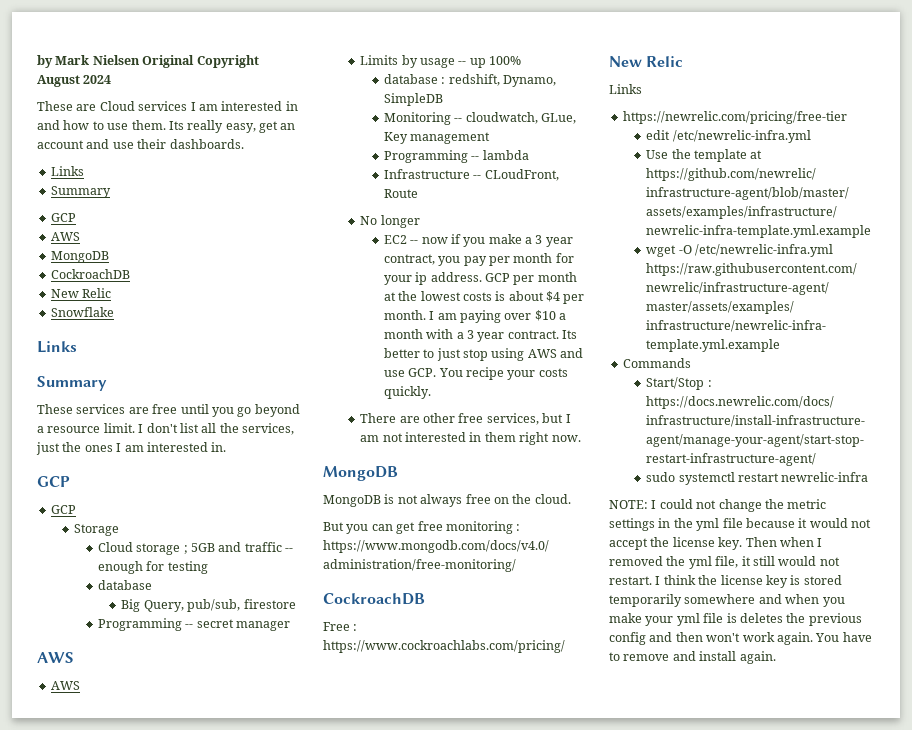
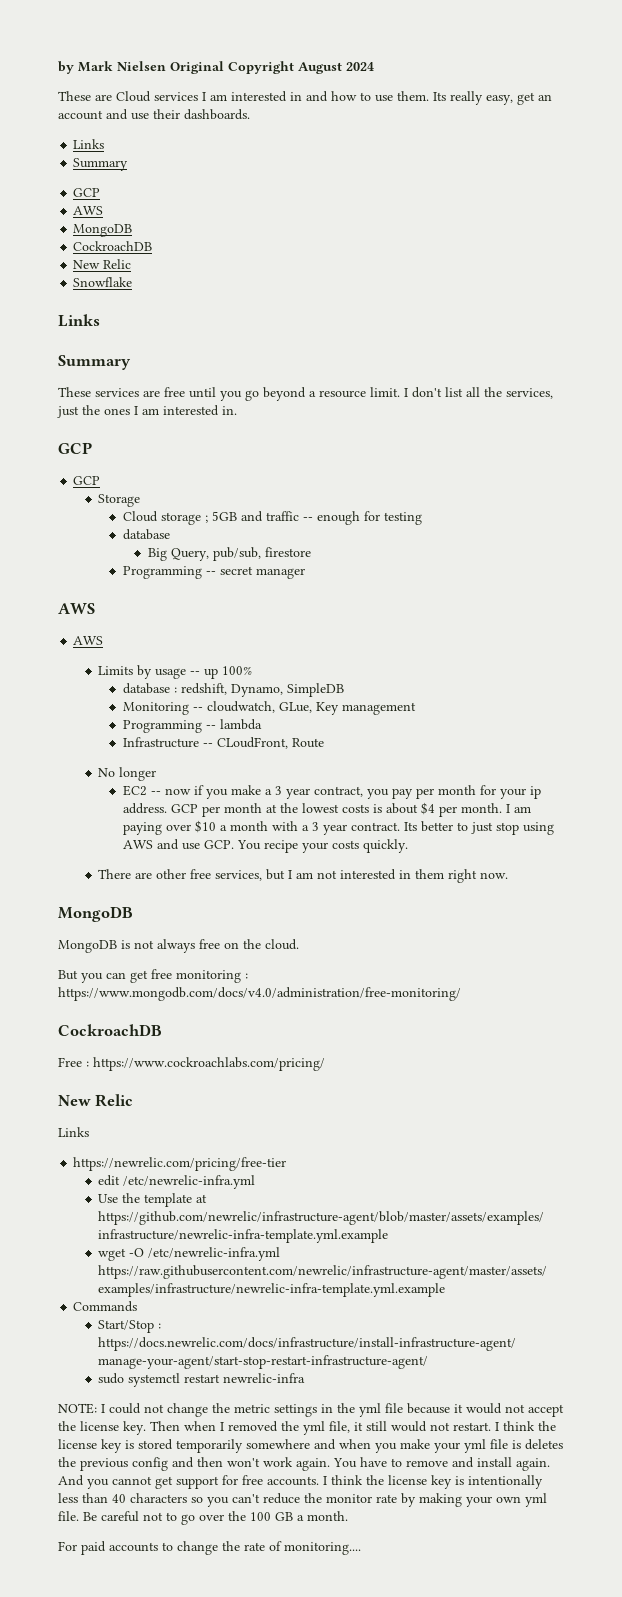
+ And you cannot get support for free accounts. I think the license key is intentionally less than 40 characters so you can't reduce the monitor rate by making your own yml file. Be careful not to go over the 100 GB a month.
+ For paid accounts to change the rate of monitoring....

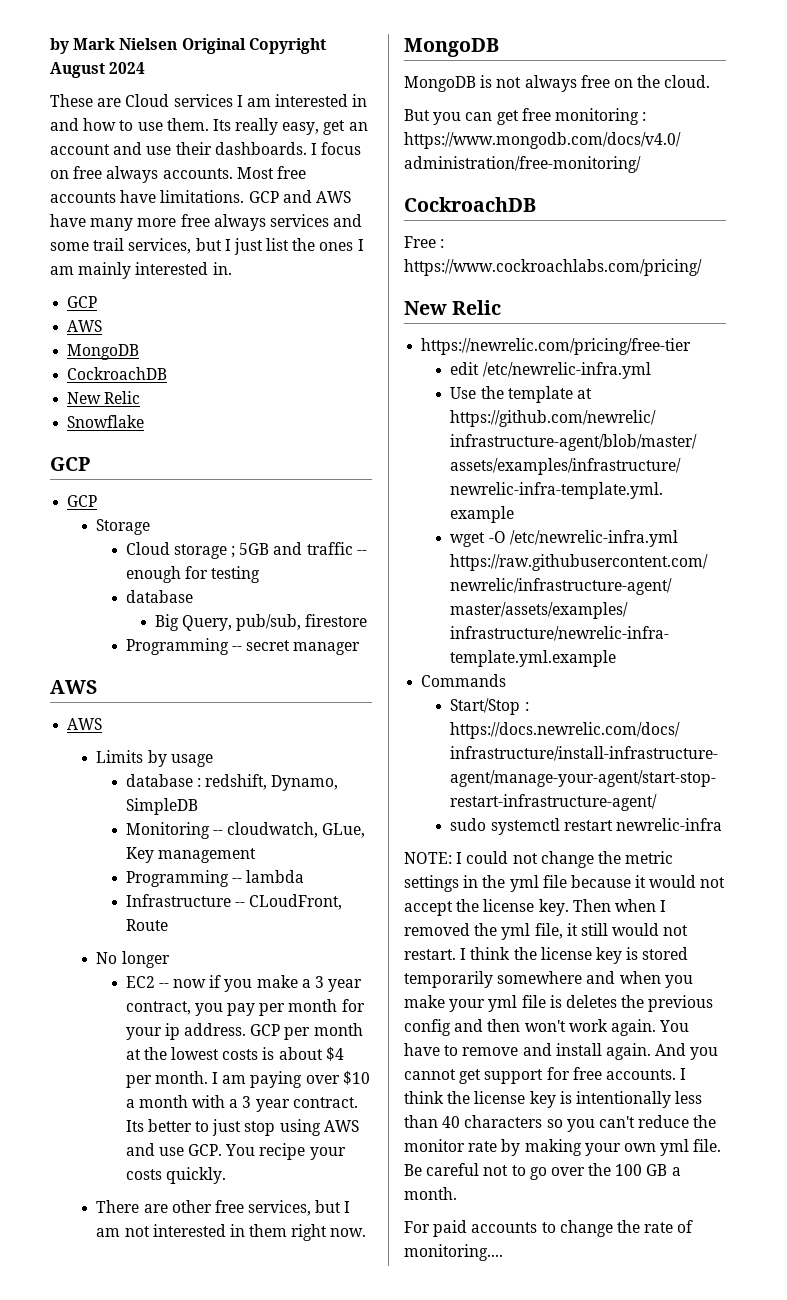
- Its really easy, get an account and use their dashboards.
- Links
- Summary
+ Its really easy, get an account and use their dashboards. I focus on free always accounts. Most free accounts have limitations. GCP and AWS have many more free always services and some trail services, but I just list the ones I am mainly interested in.
  Snowflake
- Links
- Summary
- These services are free until you go beyond a resource limit. I don't list all the services, just the ones I am interested in.
- Limits by usage -- up 100%
+ Limits by usage
  Free : https://www.cockroachlabs.com/pricing/
  New Relic
- Links

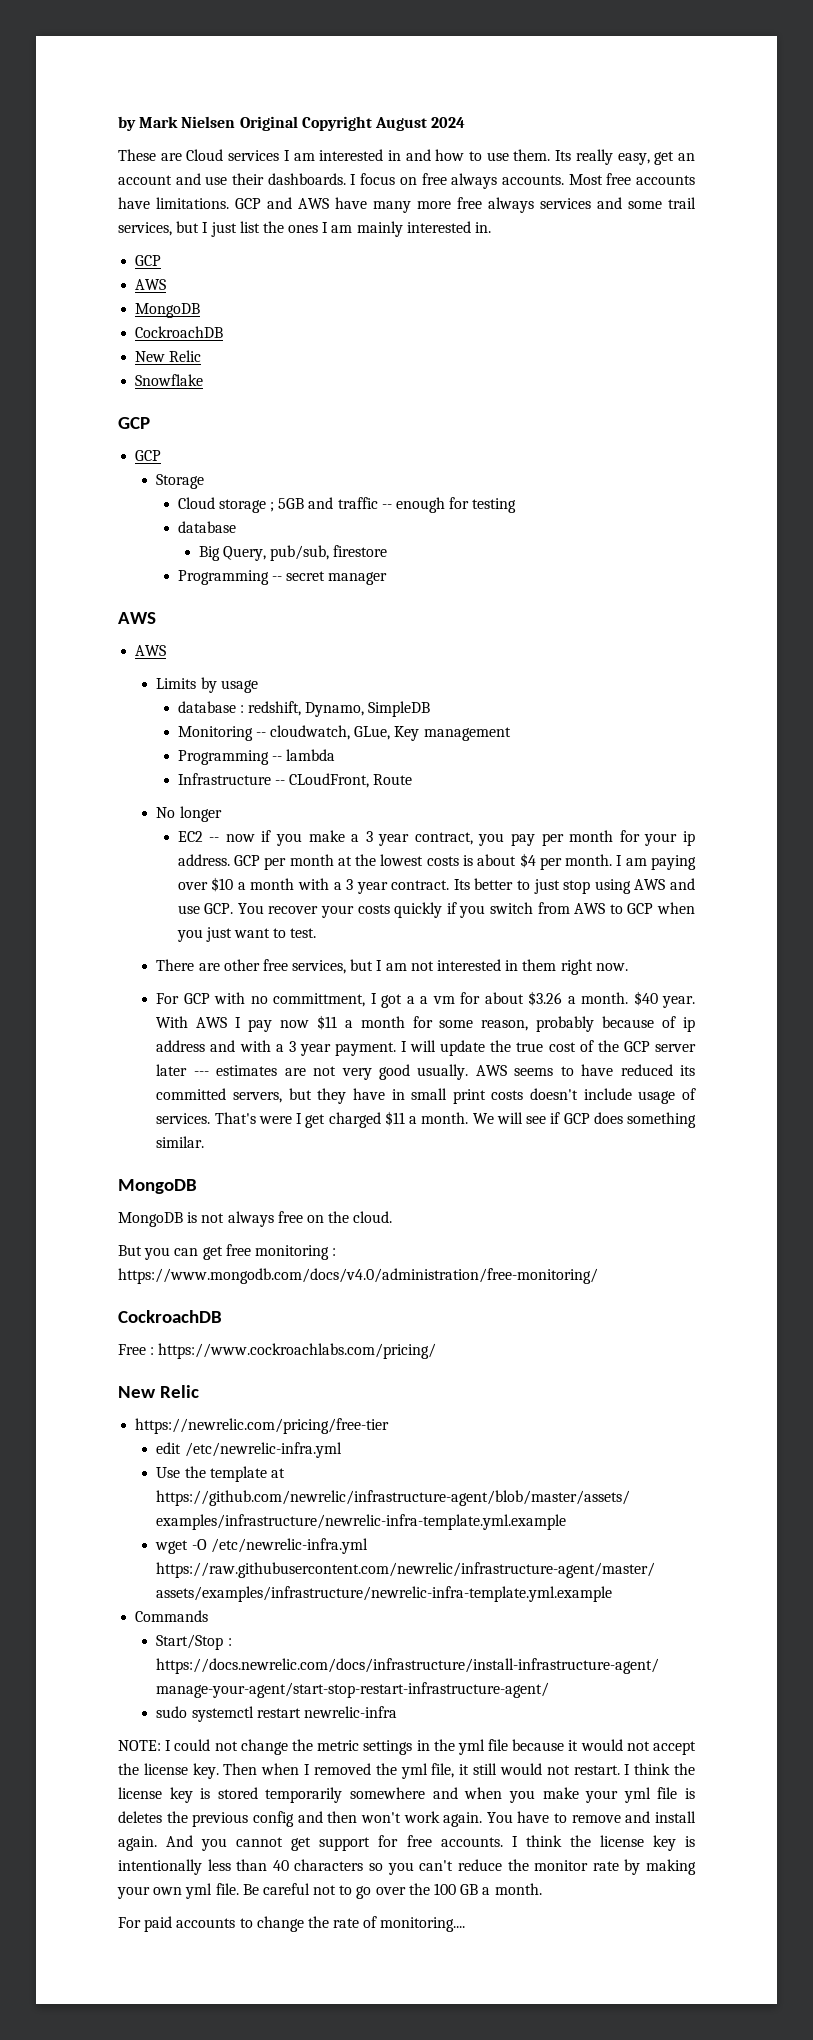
- Its better to just stop using AWS and use GCP. You recipe your costs quickly.
+ Its better to just stop using AWS and use GCP. You recover your costs quickly if you switch from AWS to GCP when you just want to test.
+ For GCP with no committment, I got a a vm for about $3.26 a month. $40 year. With AWS I pay now $11 a month for some reason, probably because of ip address and with a 3 year payment. I will update the true cost of the GCP server later --- estimates are not very good usually. AWS seems to have reduced its committed servers, but they have in small print costs doesn't include usage of services. That's were I get charged $11 a month. We will see if GCP does something similar.

